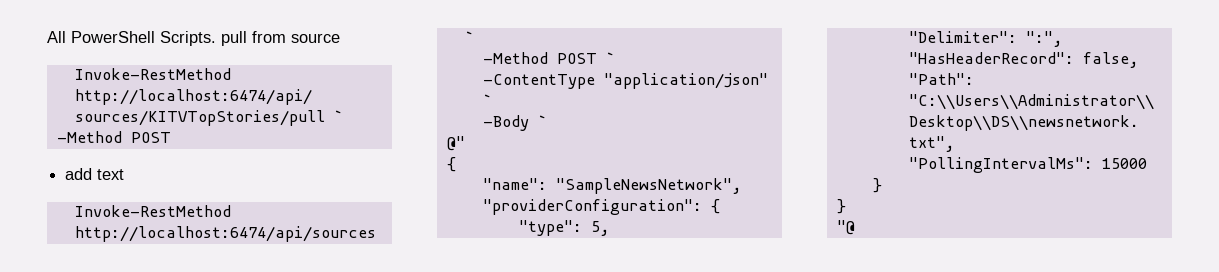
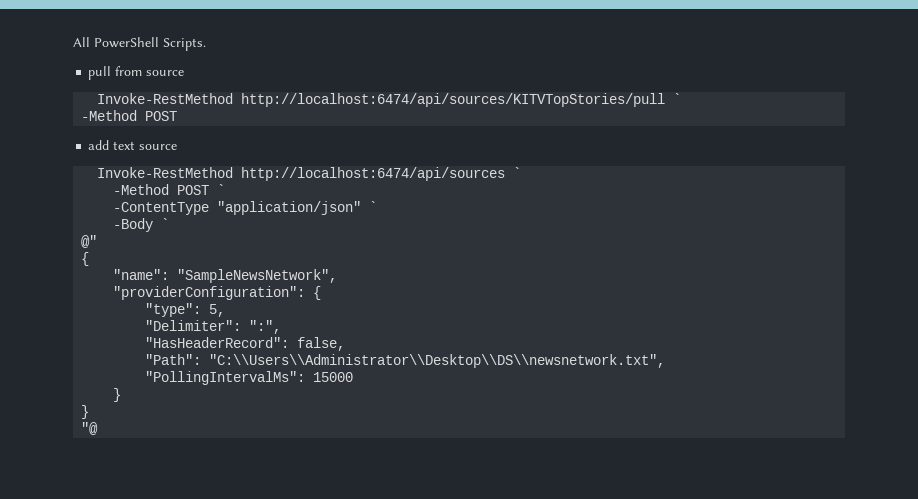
- All PowerShell Scripts. pull from source
+ All PowerShell Scripts.
+ pull from source
- add text
+ add text source

